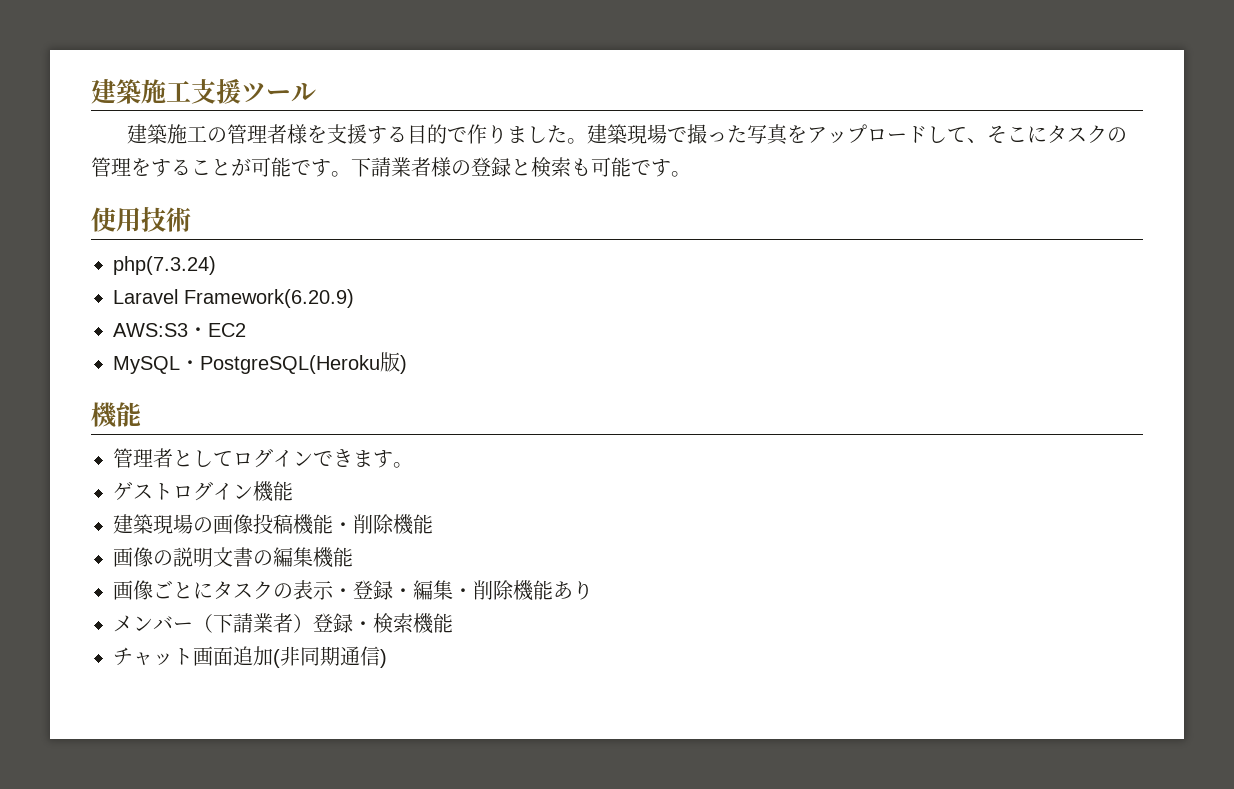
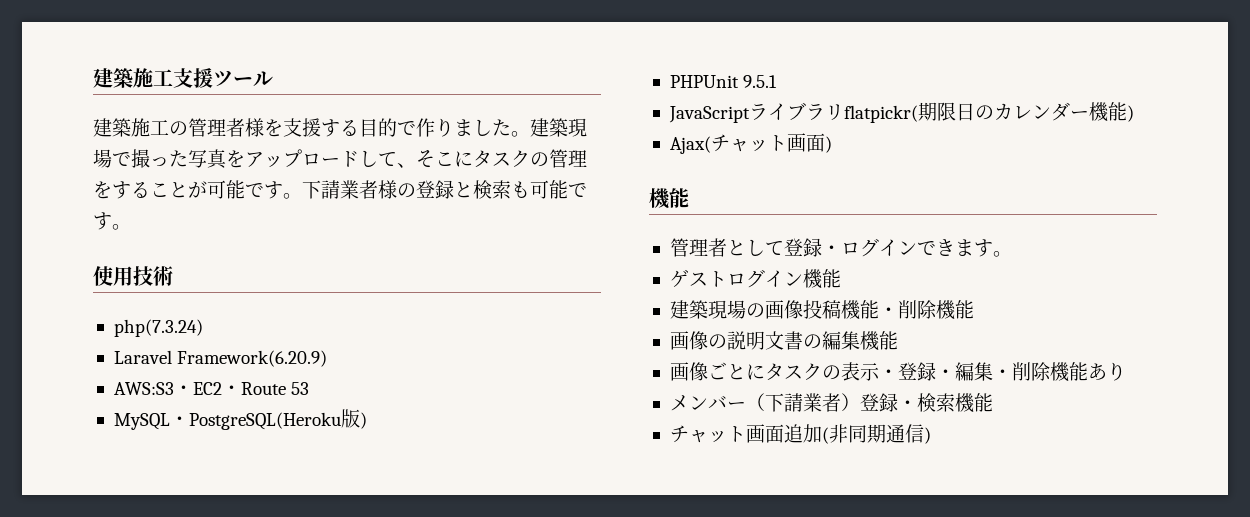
- AWS:S3・EC2
+ AWS:S3・EC2・Route 53
+ PHPUnit 9.5.1
+ JavaScriptライブラリflatpickr(期限日のカレンダー機能)
+ Ajax(チャット画面)
- 管理者としてログインできます。
+ 管理者として登録・ログインできます。

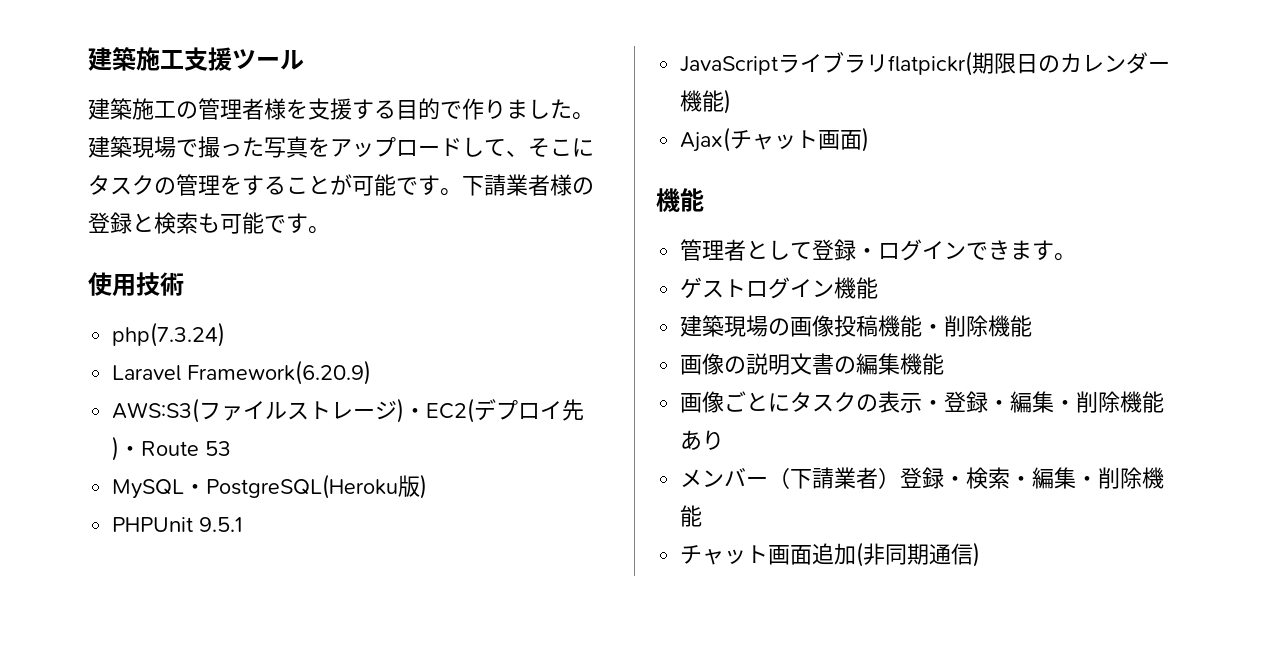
- AWS:S3・EC2・Route 53
+ AWS:S3(ファイルストレージ)・EC2(デプロイ先)・Route 53
- メンバー（下請業者）登録・検索機能
+ メンバー（下請業者）登録・検索・編集・削除機能

